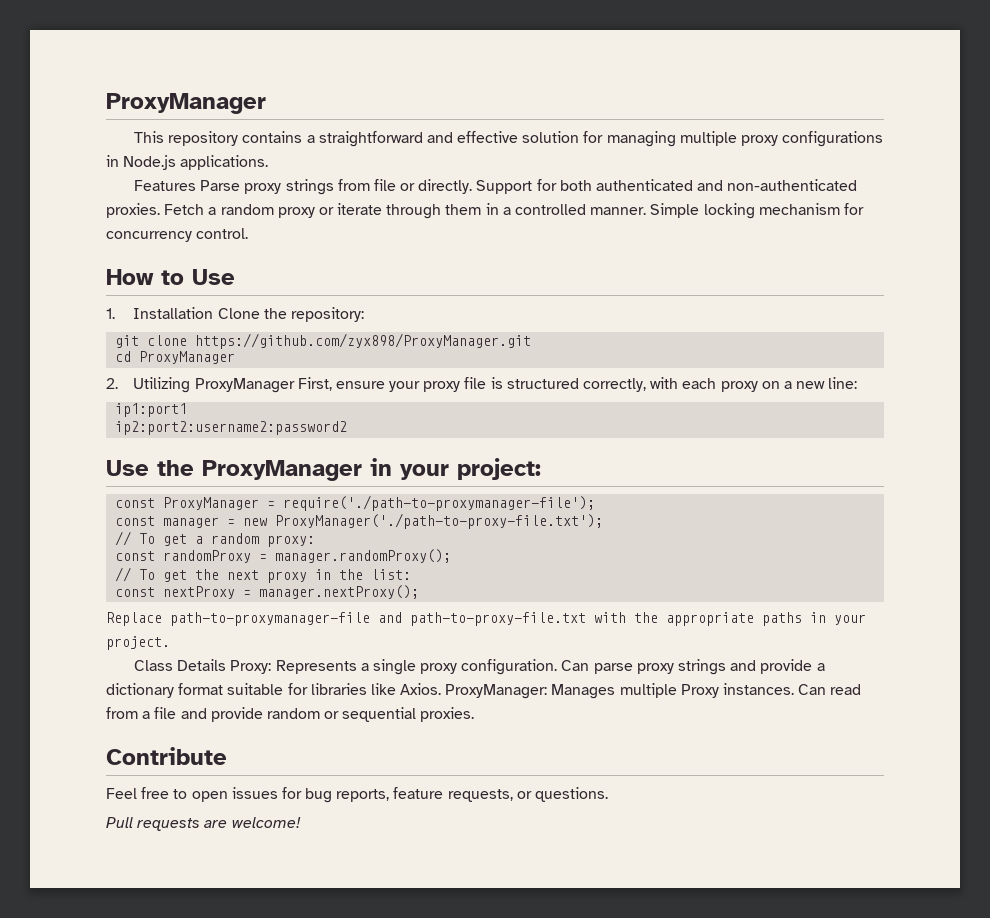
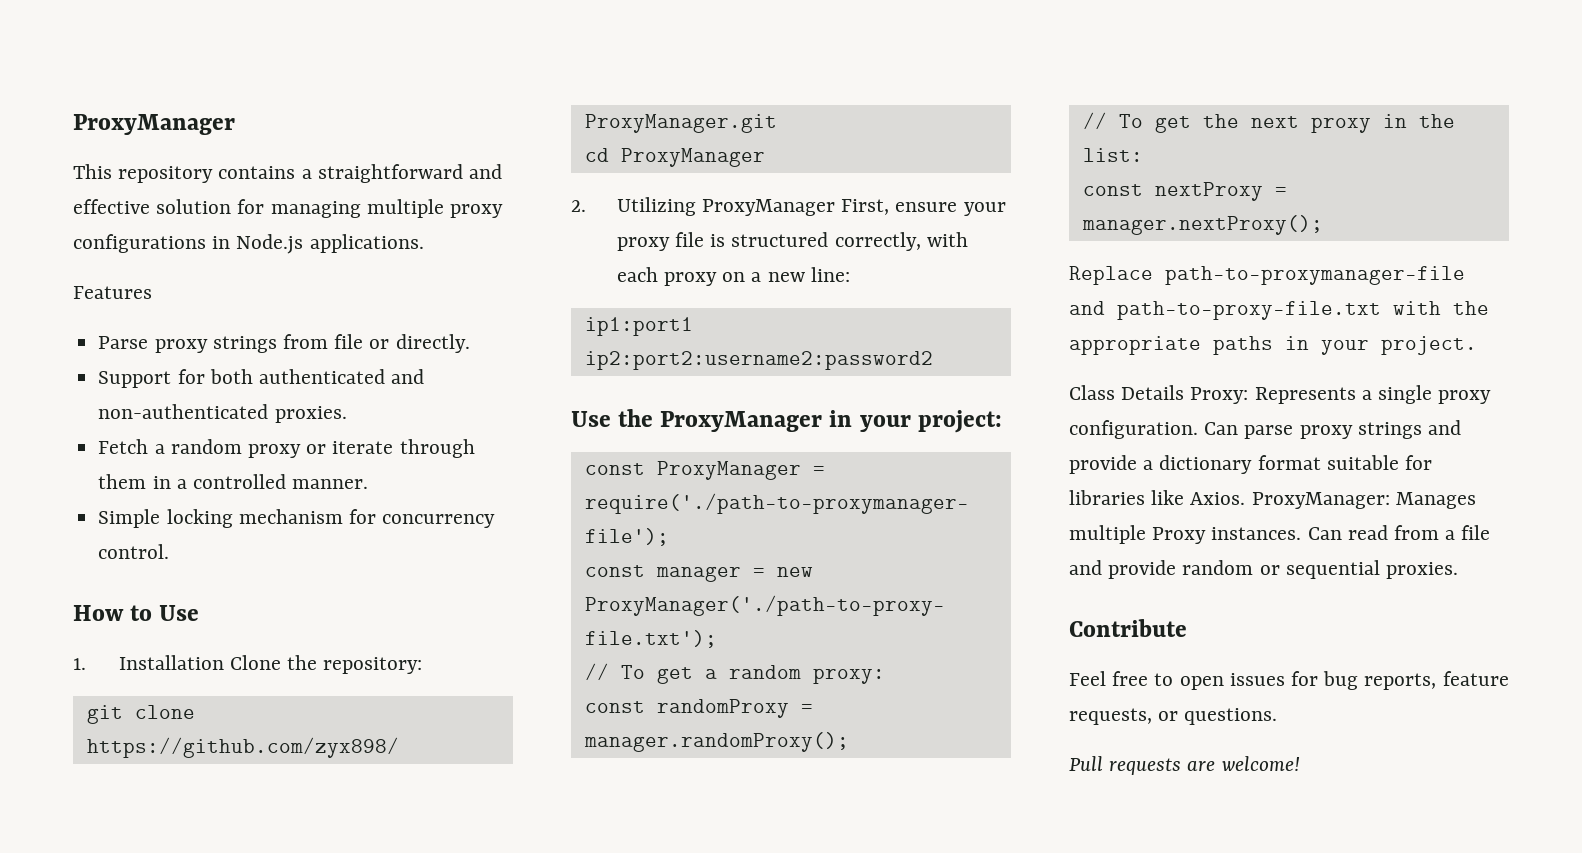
- Features Parse proxy strings from file or directly. Support for both authenticated and non-authenticated proxies. Fetch a random proxy or iterate through them in a controlled manner. Simple locking mechanism for concurrency control.
+ Features
+ Parse proxy strings from file or directly.
+ Support for both authenticated and non-authenticated proxies.
+ Fetch a random proxy or iterate through them in a controlled manner.
+ Simple locking mechanism for concurrency control.

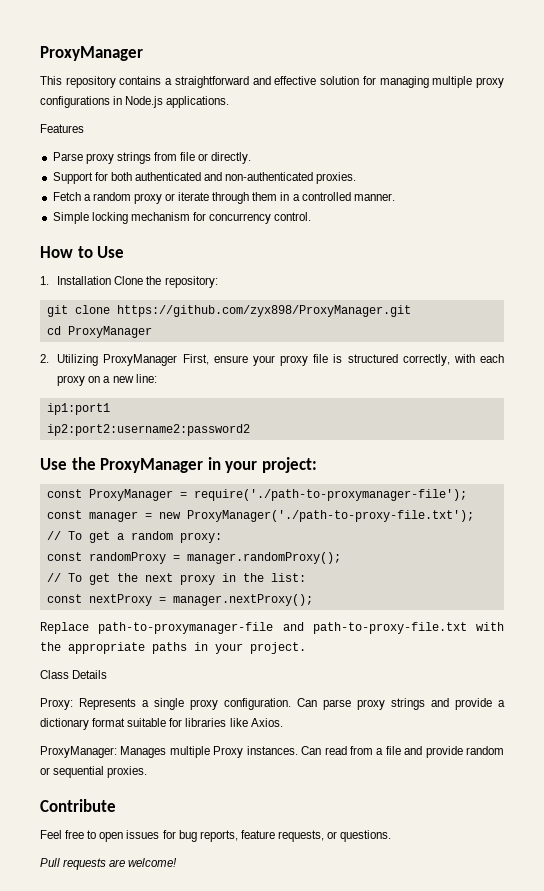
- Class Details Proxy: Represents a single proxy configuration.
+ Class Details
+ Proxy: Represents a single proxy configuration.
- Can parse proxy strings and provide a dictionary format suitable for libraries like Axios. ProxyManager: Manages multiple Proxy instances.
+ Can parse proxy strings and provide a dictionary format suitable for libraries like Axios.
+ ProxyManager: Manages multiple Proxy instances.

